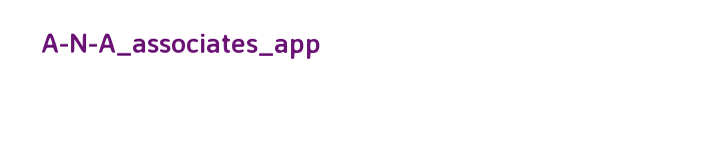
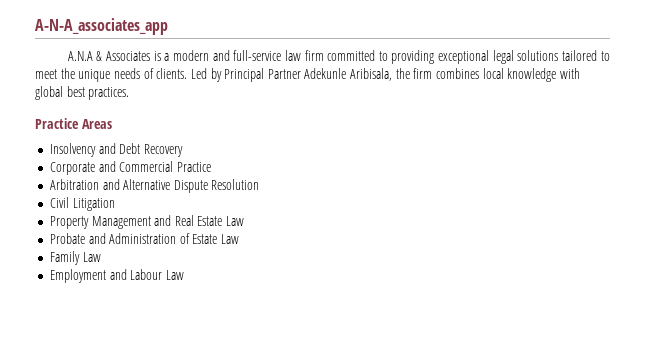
+ A.N.A & Associates is a modern and full-service law firm committed to providing exceptional legal solutions tailored to meet the unique needs of clients. Led by Principal Partner Adekunle Aribisala, the firm combines local knowledge with global best practices.
+ Practice Areas
+ Insolvency and Debt Recovery
+ Corporate and Commercial Practice
+ Arbitration and Alternative Dispute Resolution
+ Civil Litigation
+ Property Management and Real Estate Law
+ Probate and Administration of Estate Law
+ Family Law
+ Employment and Labour Law

